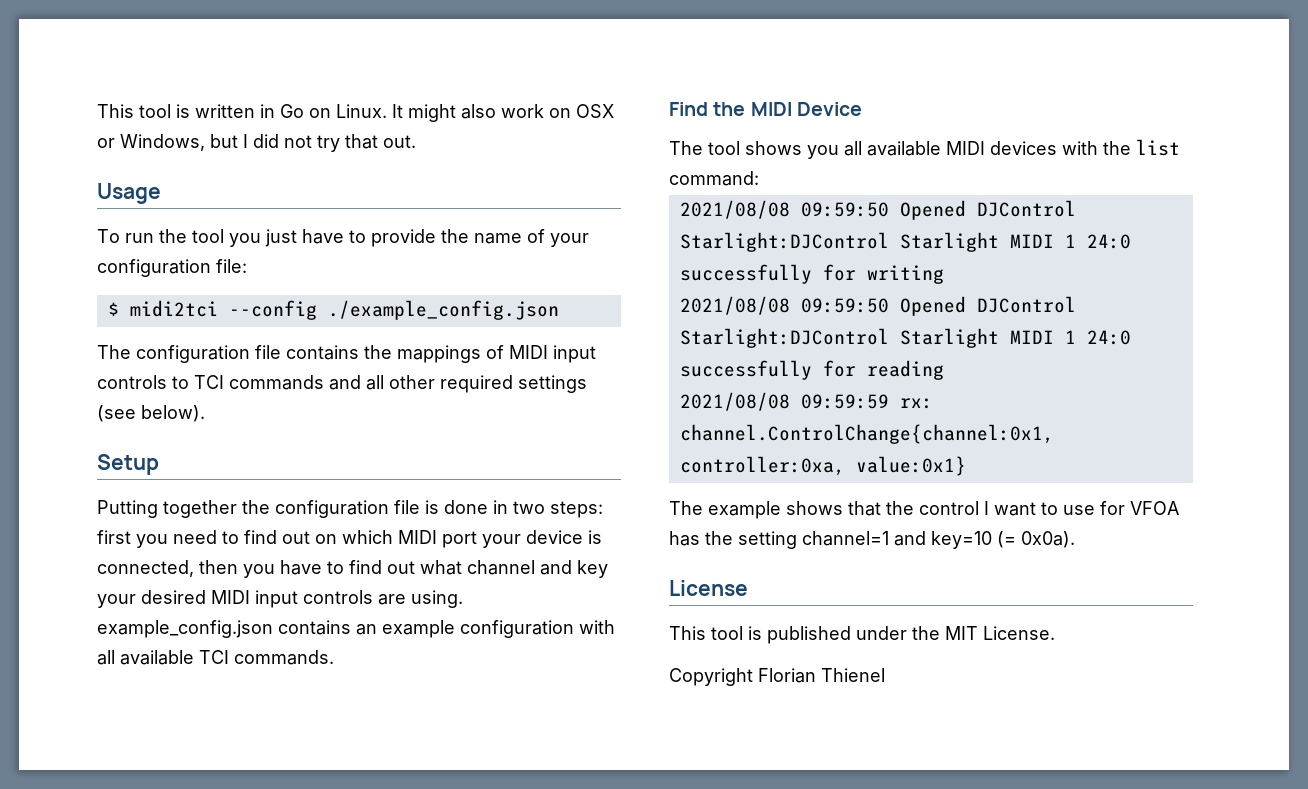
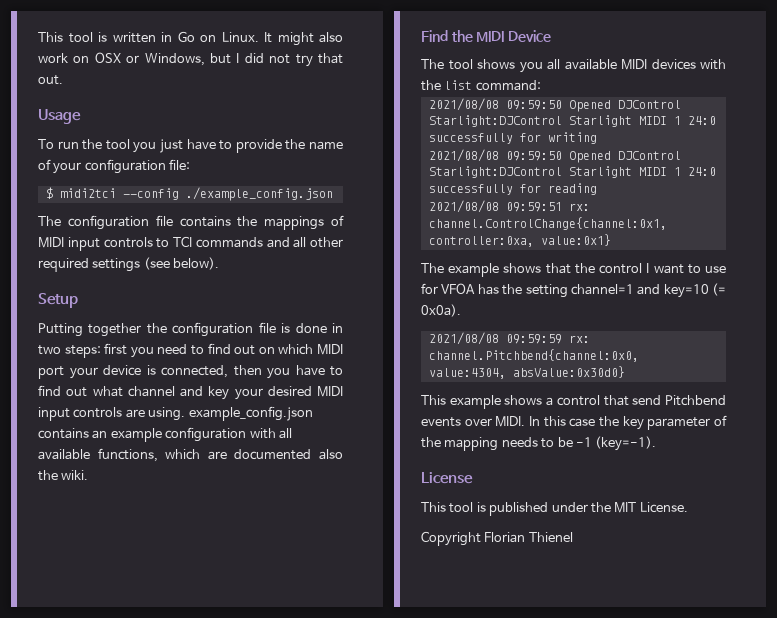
- Putting together the configuration file is done in two steps: first you need to find out on which MIDI port your device is connected, then you have to find out what channel and key your desired MIDI input controls are using. example_config.json contains an example configuration with all available TCI commands.
+ Putting together the configuration file is done in two steps: first you need to find out on which MIDI port your device is connected, then you have to find out what channel and key your desired MIDI input controls are using. example_config.json contains an example configuration with all available functions, which are documented also the wiki.
- 2021/08/08 09:59:59 rx: channel.ControlChange{channel:0x1, controller:0xa, value:0x1}
+ 2021/08/08 09:59:51 rx: channel.ControlChange{channel:0x1, controller:0xa, value:0x1}
+ 2021/08/08 09:59:59 rx: channel.Pitchbend{channel:0x0, value:4304, absValue:0x30d0}
+ This example shows a control that send Pitchbend events over MIDI. In this case the key parameter of the mapping needs to be -1 (key=-1).

